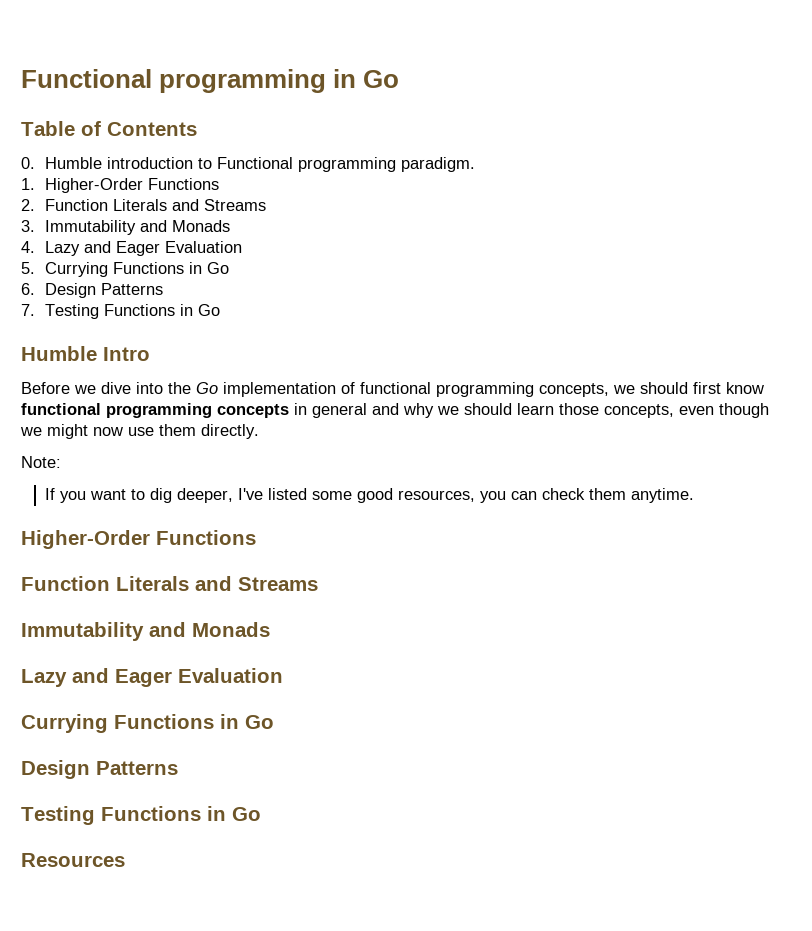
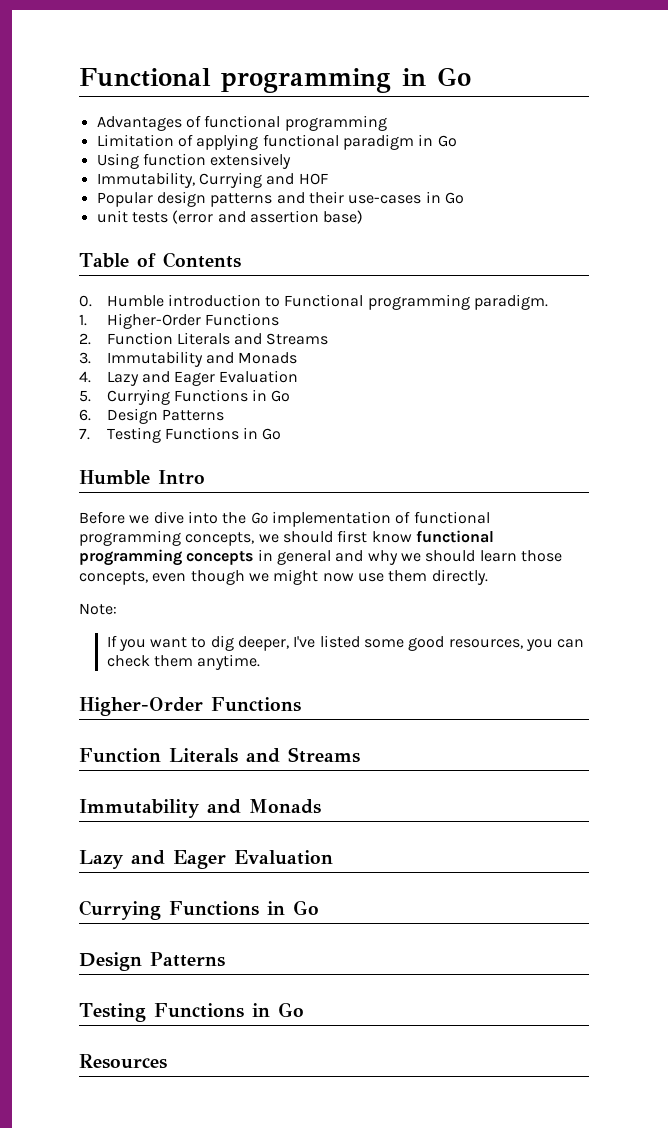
+ Advantages of functional programming
+ Limitation of applying functional paradigm in Go
+ Using function extensively
+ Immutability, Currying and HOF
+ Popular design patterns and their use-cases in Go
+ unit tests (error and assertion base)

